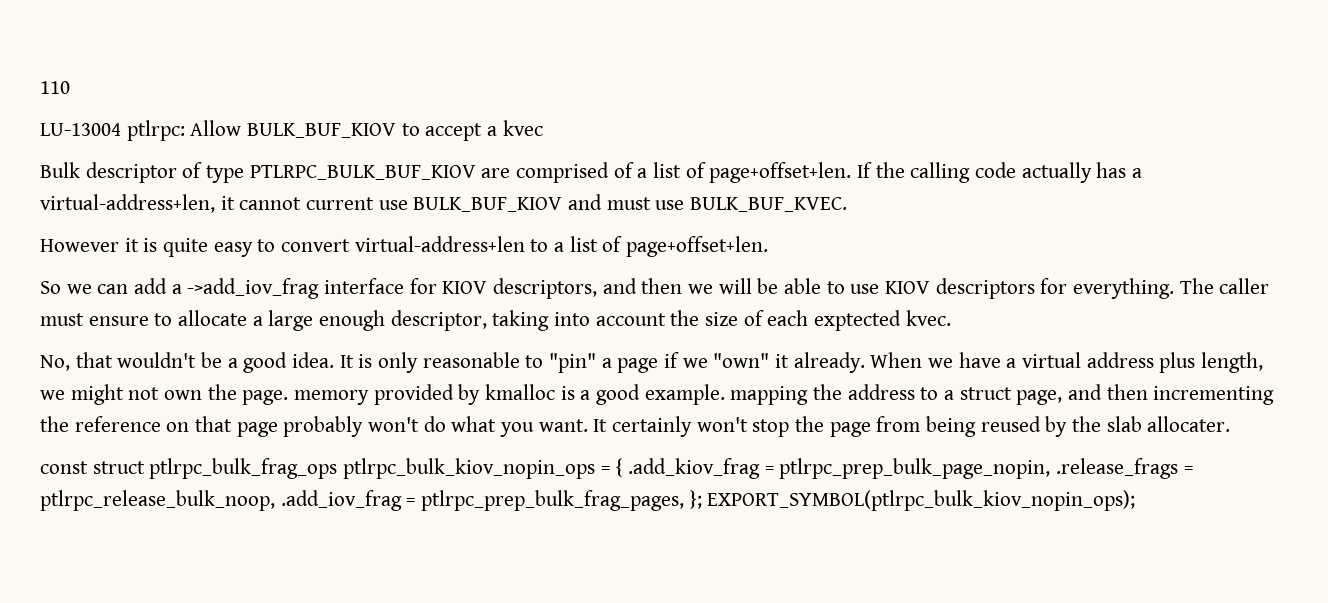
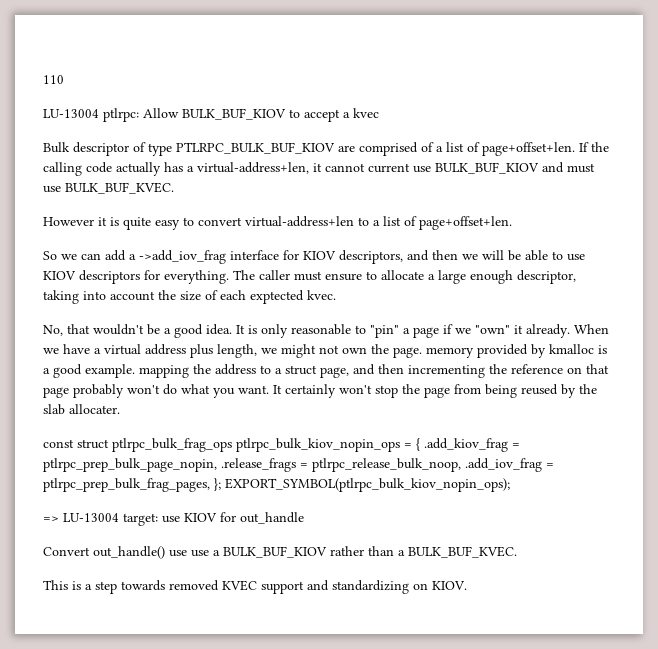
+ => LU-13004 target: use KIOV for out_handle
+ Convert out_handle() use use a BULK_BUF_KIOV rather than a BULK_BUF_KVEC.
+ This is a step towards removed KVEC support and standardizing on KIOV.

